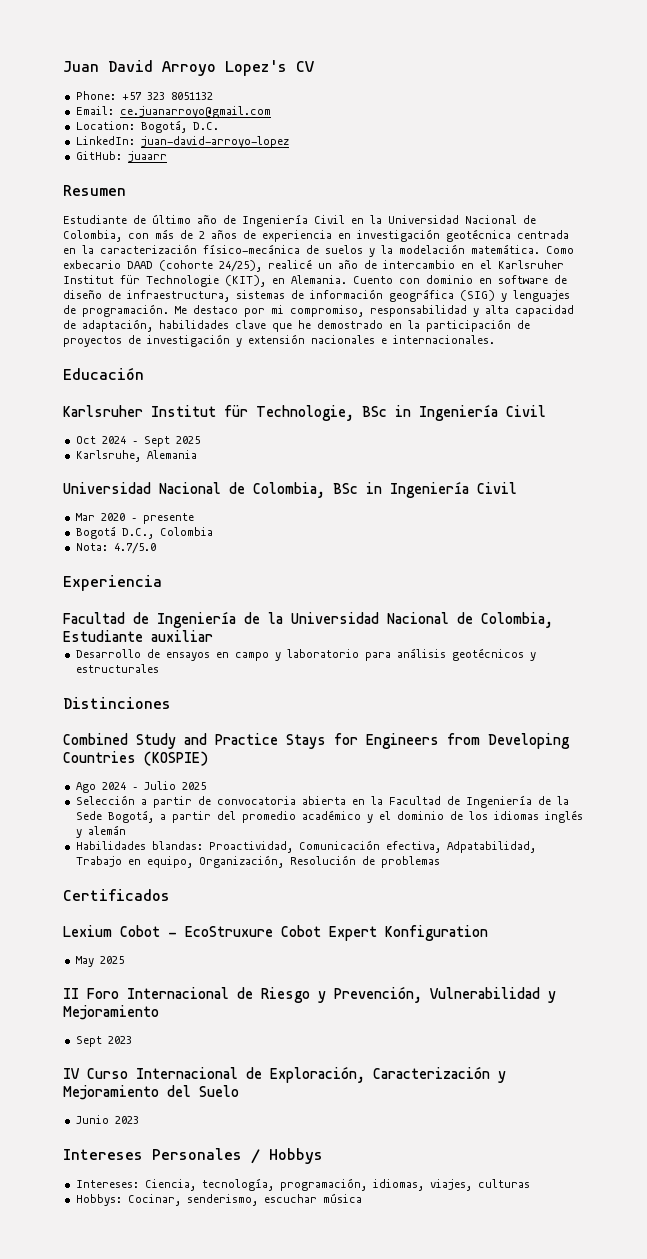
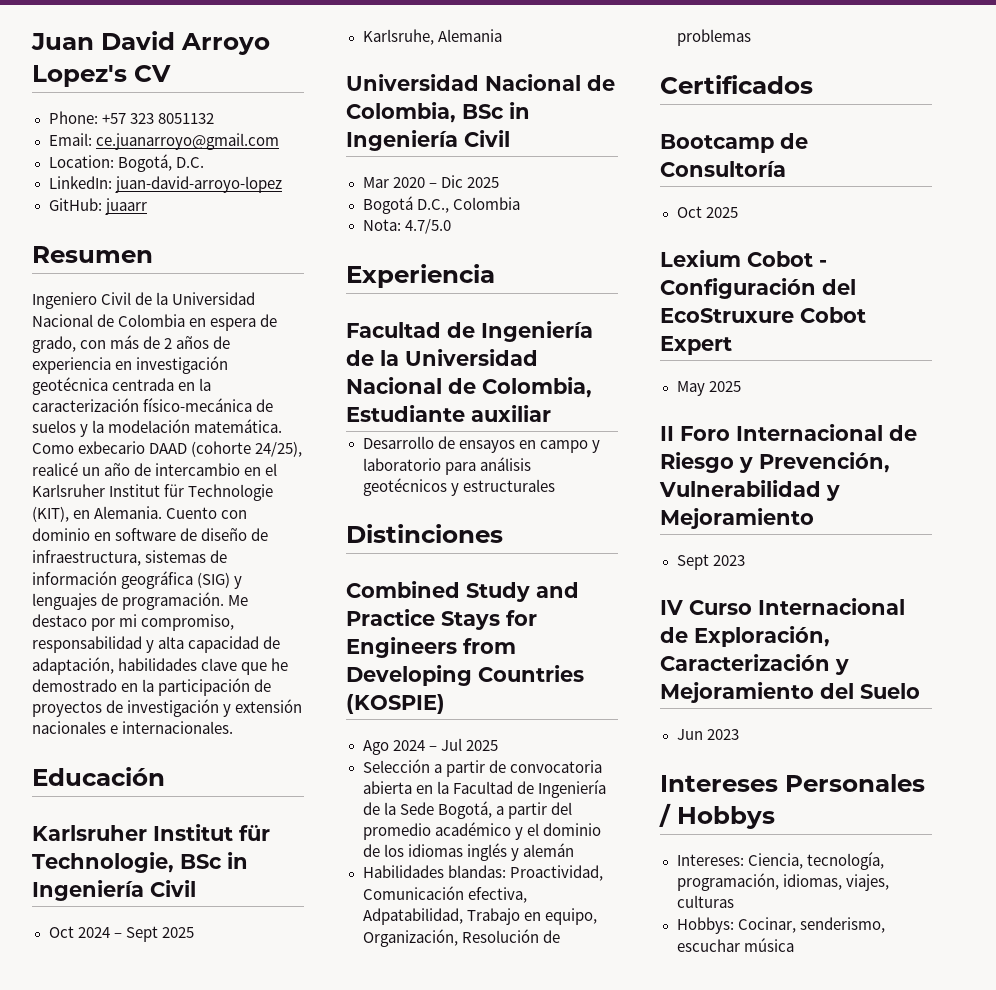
- Estudiante de último año de Ingeniería Civil en la Universidad Nacional de Colombia, con más de 2 años de experiencia en investigación geotécnica centrada en la caracterización físico-mecánica de suelos y la modelación matemática.
+ Ingeniero Civil de la Universidad Nacional de Colombia en espera de grado, con más de 2 años de experiencia en investigación geotécnica centrada en la caracterización físico-mecánica de suelos y la modelación matemática.
- Mar 2020 – presente
+ Mar 2020 – Dic 2025
- Ago 2024 – Julio 2025
+ Ago 2024 – Jul 2025
+ Bootcamp de Consultoría
+ Oct 2025
- Lexium Cobot - EcoStruxure Cobot Expert Konfiguration
+ Lexium Cobot - Configuración del EcoStruxure Cobot Expert
- Junio 2023
+ Jun 2023

